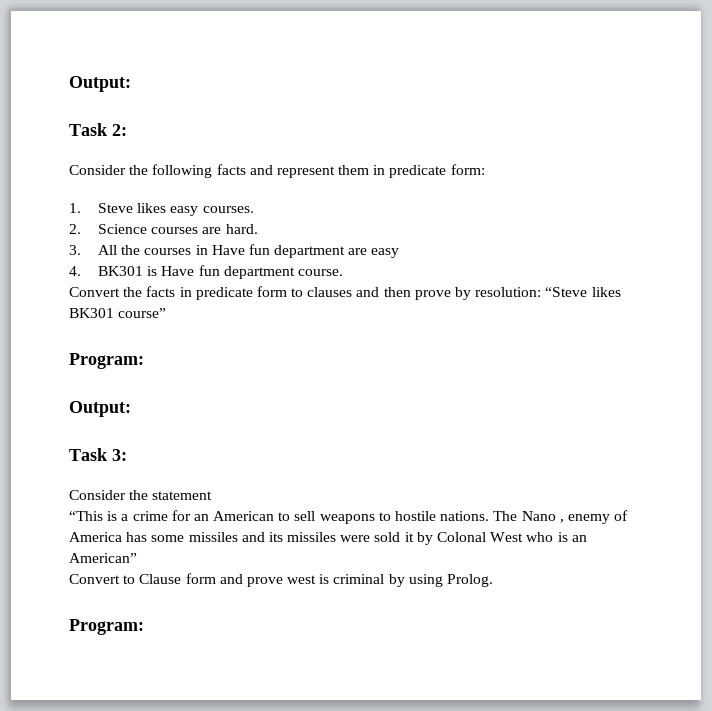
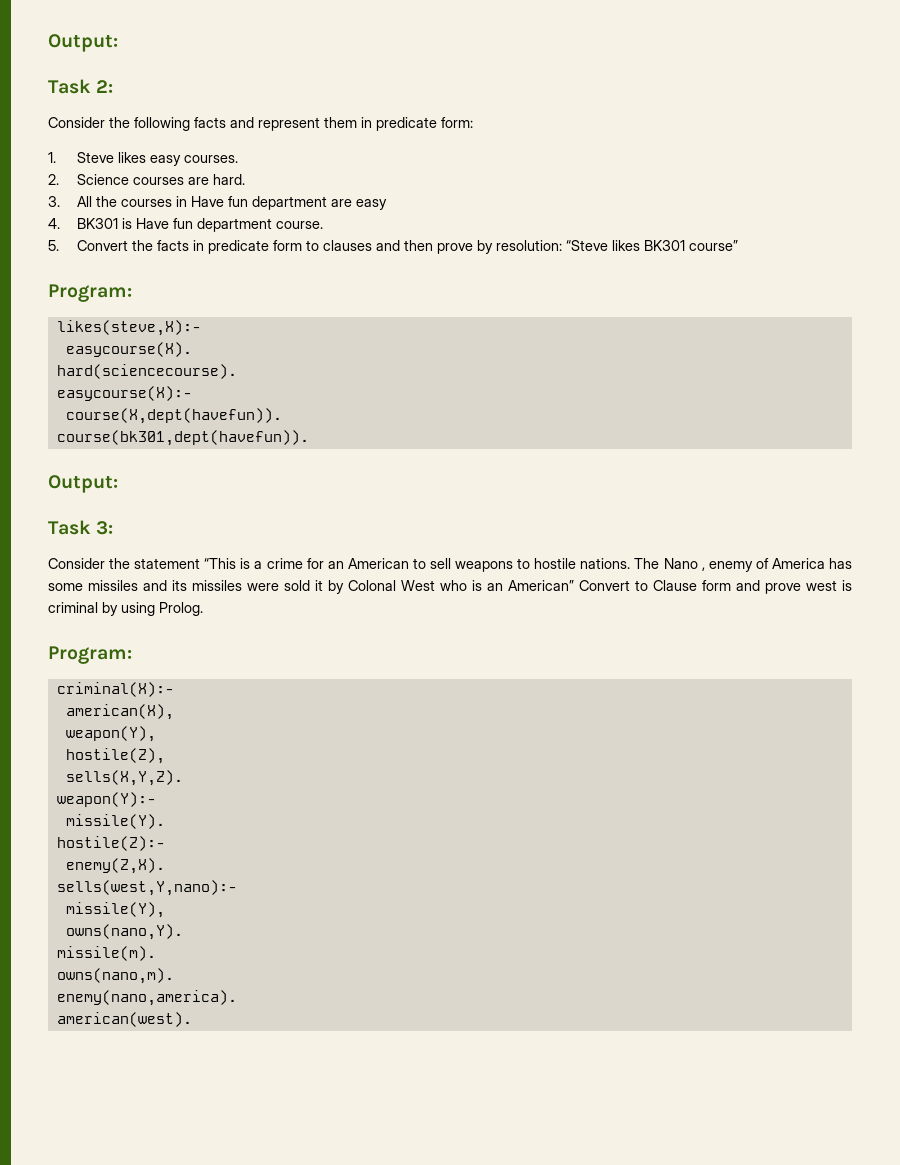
- Convert the facts in predicate form to clauses and then prove by resolution: “Steve likes BK301 course”
+ 5. Convert the facts in predicate form to clauses and then prove by resolution: “Steve likes BK301 course”
+ likes(steve,X):-
+ easycourse(X).
+ hard(sciencecourse).
+ easycourse(X):-
+ course(X,dept(havefun)).
+ course(bk301,dept(havefun)).
- Consider the statement
- “This is a crime for an American to sell weapons to hostile nations.
+ Consider the statement “This is a crime for an American to sell weapons to hostile nations.
- The Nano , enemy of America has some missiles and its missiles were sold it by Colonal West who is an American”
- Convert to Clause form and prove west is criminal by using Prolog.
+ The Nano , enemy of America has some missiles and its missiles were sold it by Colonal West who is an American” Convert to Clause form and prove west is criminal by using Prolog.
+ criminal(X):-
+ american(X),
+ weapon(Y),
+ hostile(Z),
+ sells(X,Y,Z).
+ weapon(Y):-
+ missile(Y).
+ hostile(Z):-
+ enemy(Z,X).
+ sells(west,Y,nano):-
+ missile(Y),
+ owns(nano,Y).
+ missile(m).
+ owns(nano,m).
+ enemy(nano,america).
+ american(west).

